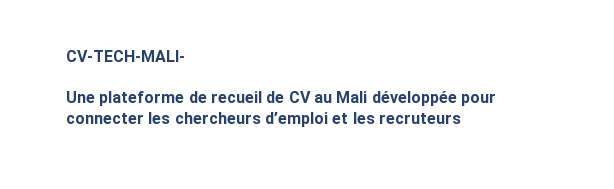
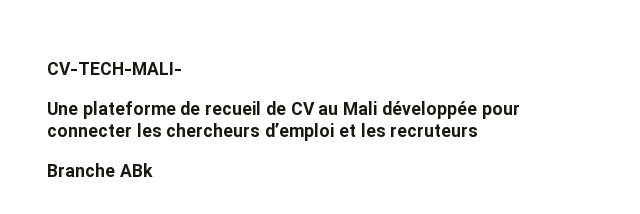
+ Branche ABk

